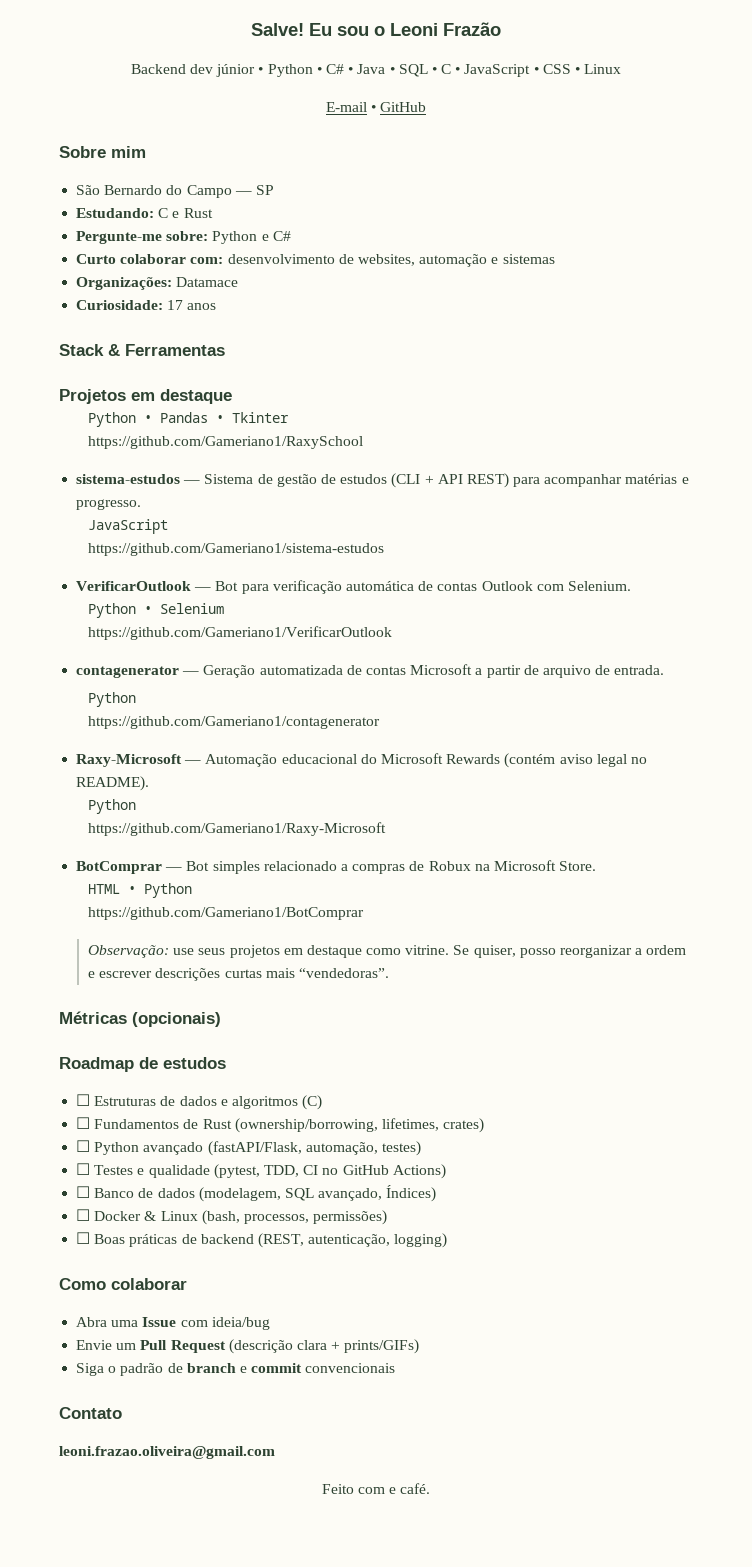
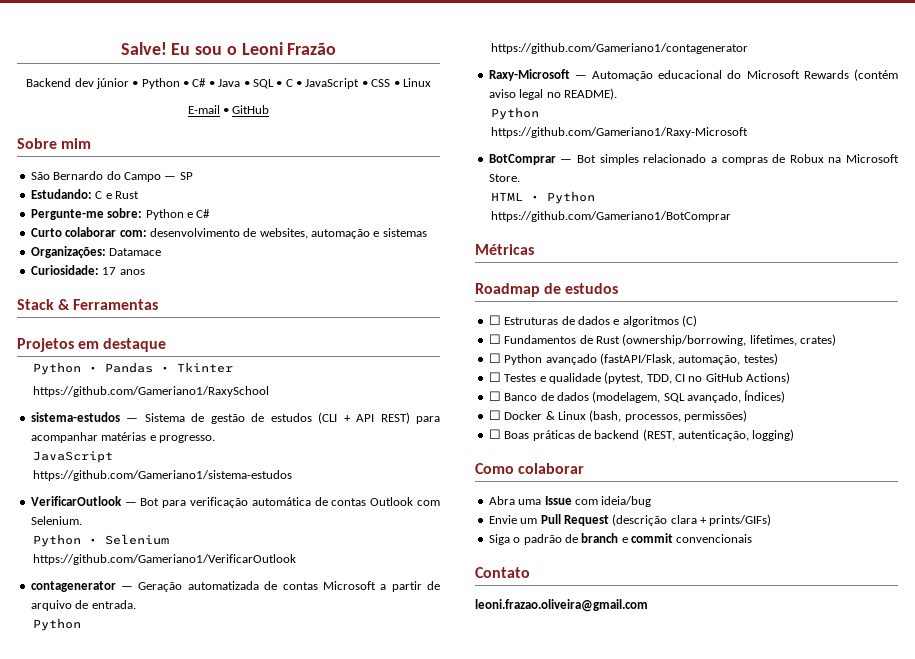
- Observação: use seus projetos em destaque como vitrine. Se quiser, posso reorganizar a ordem e escrever descrições curtas mais “vendedoras”.
- Métricas (opcionais)
+ Métricas
- Feito com e café.

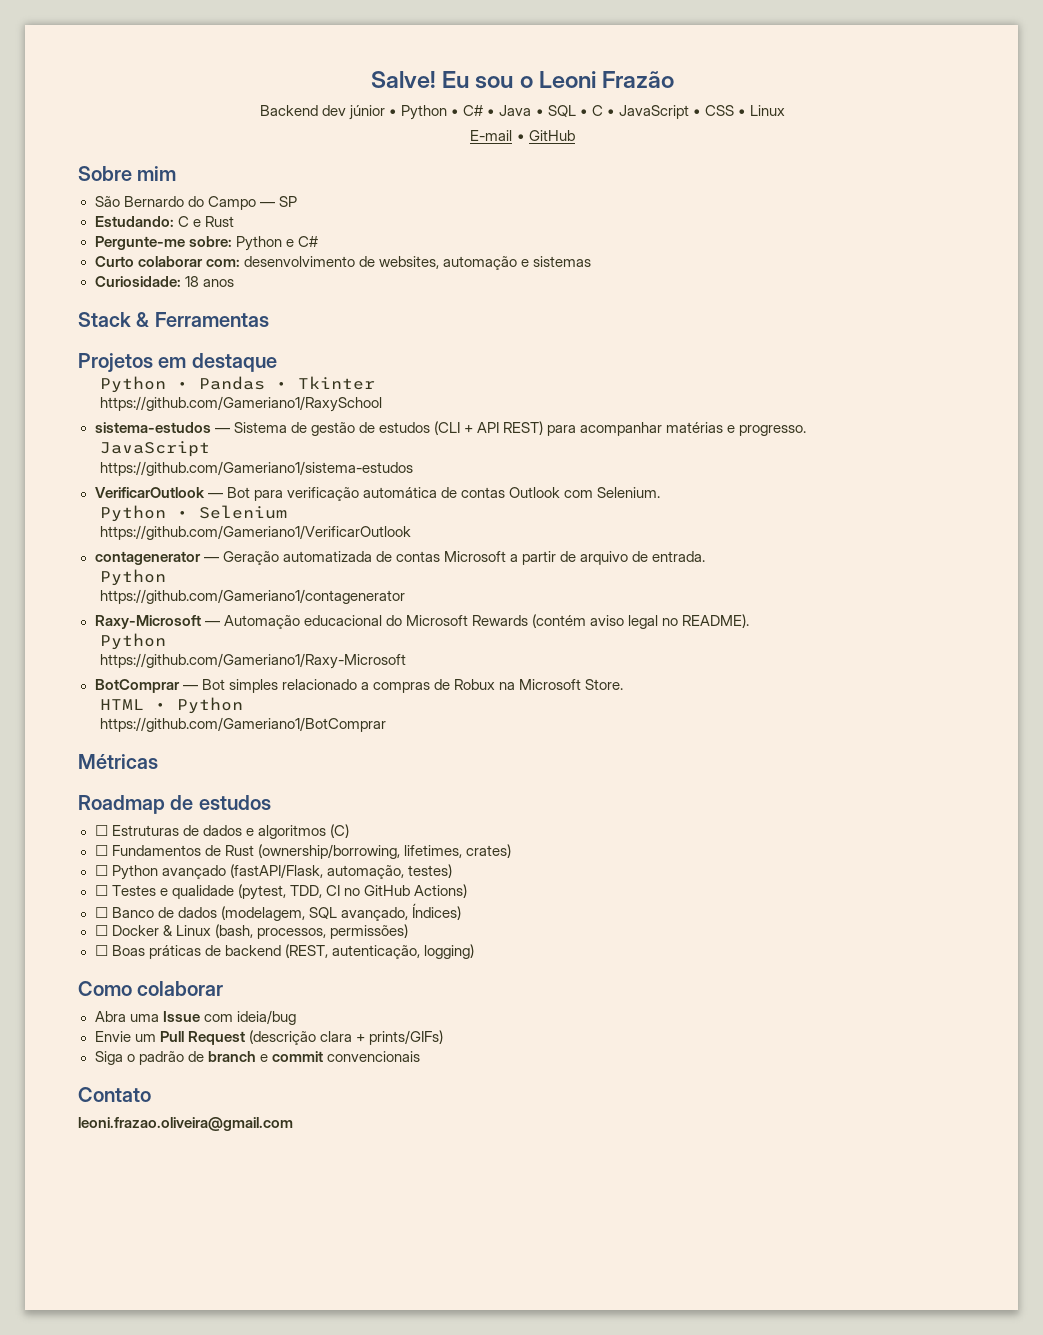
- Organizações: Datamace
- Curiosidade: 17 anos
+ Curiosidade: 18 anos

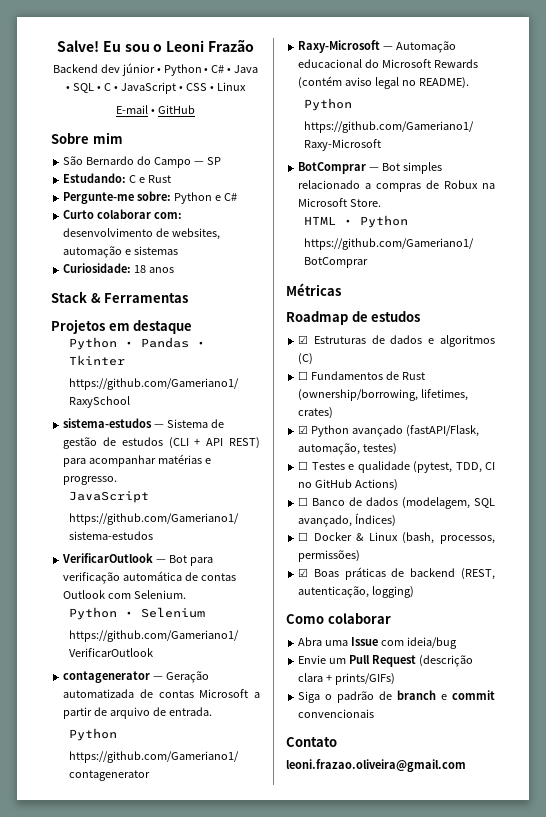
- ☐ Estruturas de dados e algoritmos (C)
+ ☑ Estruturas de dados e algoritmos (C)
- ☐ Python avançado (fastAPI/Flask, automação, testes)
+ ☑ Python avançado (fastAPI/Flask, automação, testes)
- ☐ Boas práticas de backend (REST, autenticação, logging)
+ ☑ Boas práticas de backend (REST, autenticação, logging)

